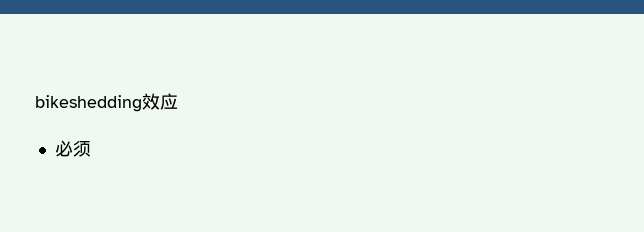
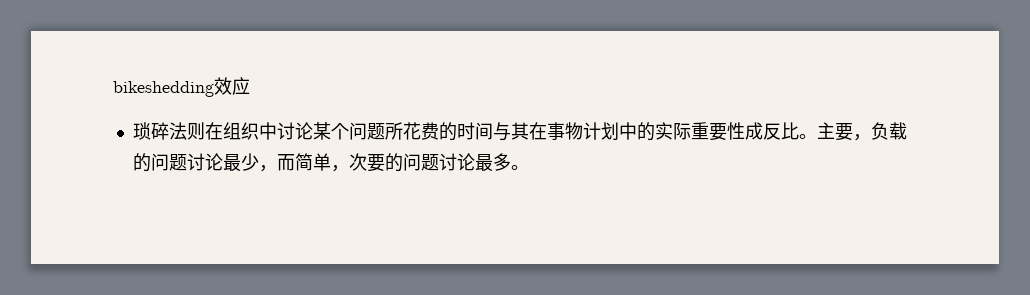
- 必须
+ 琐碎法则在组织中讨论某个问题所花费的时间与其在事物计划中的实际重要性成反比。主要，负载的问题讨论最少，而简单，次要的问题讨论最多。

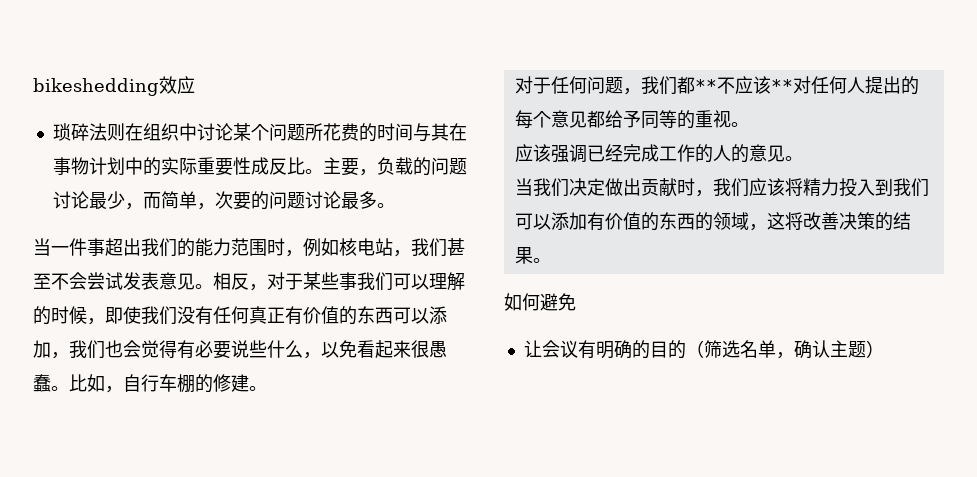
+ 当一件事超出我们的能力范围时，例如核电站，我们甚至不会尝试发表意见。相反，对于某些事我们可以理解的时候，即使我们没有任何真正有价值的东西可以添加，我们也会觉得有必要说些什么，以免看起来很愚蠢。比如，自行车棚的修建。
+ 对于任何问题，我们都**不应该**对任何人提出的每个意见都给予同等的重视。
+ 应该强调已经完成工作的人的意见。
+ 当我们决定做出贡献时，我们应该将精力投入到我们可以添加有价值的东西的领域，这将改善决策的结果。
+ 如何避免
+ 让会议有明确的目的（筛选名单，确认主题）

